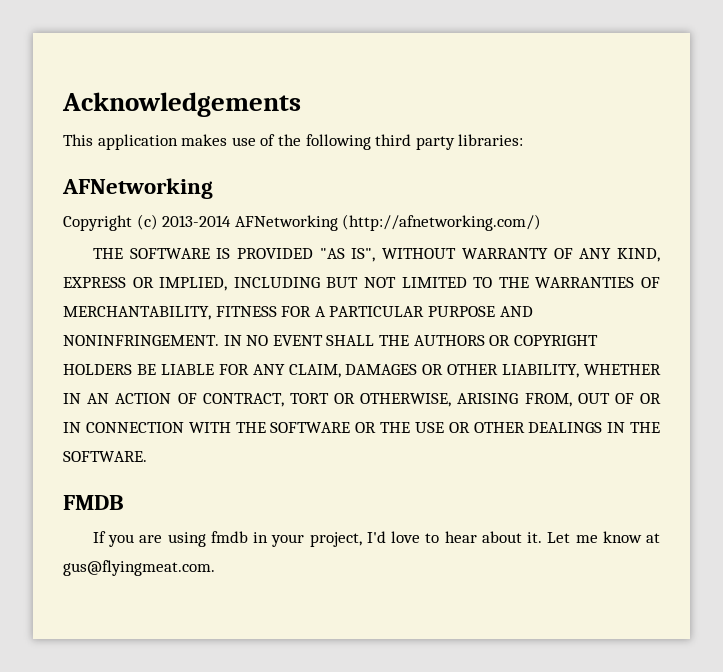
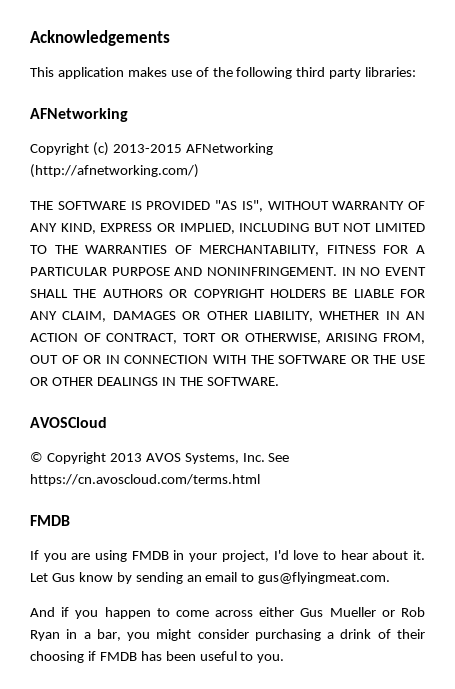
- Copyright (c) 2013-2014 AFNetworking (http://afnetworking.com/)
+ Copyright (c) 2013-2015 AFNetworking (http://afnetworking.com/)
+ AVOSCloud
+ © Copyright 2013 AVOS Systems, Inc. See https://cn.avoscloud.com/terms.html
- If you are using fmdb in your project, I'd love to hear about it.
+ If you are using FMDB in your project, I'd love to hear about it.
- Let me know at gus@flyingmeat.com.
+ Let Gus know by sending an email to gus@flyingmeat.com.
+ And if you happen to come across either Gus Mueller or Rob Ryan in a bar, you might consider purchasing a drink of their choosing if FMDB has been useful to you.

